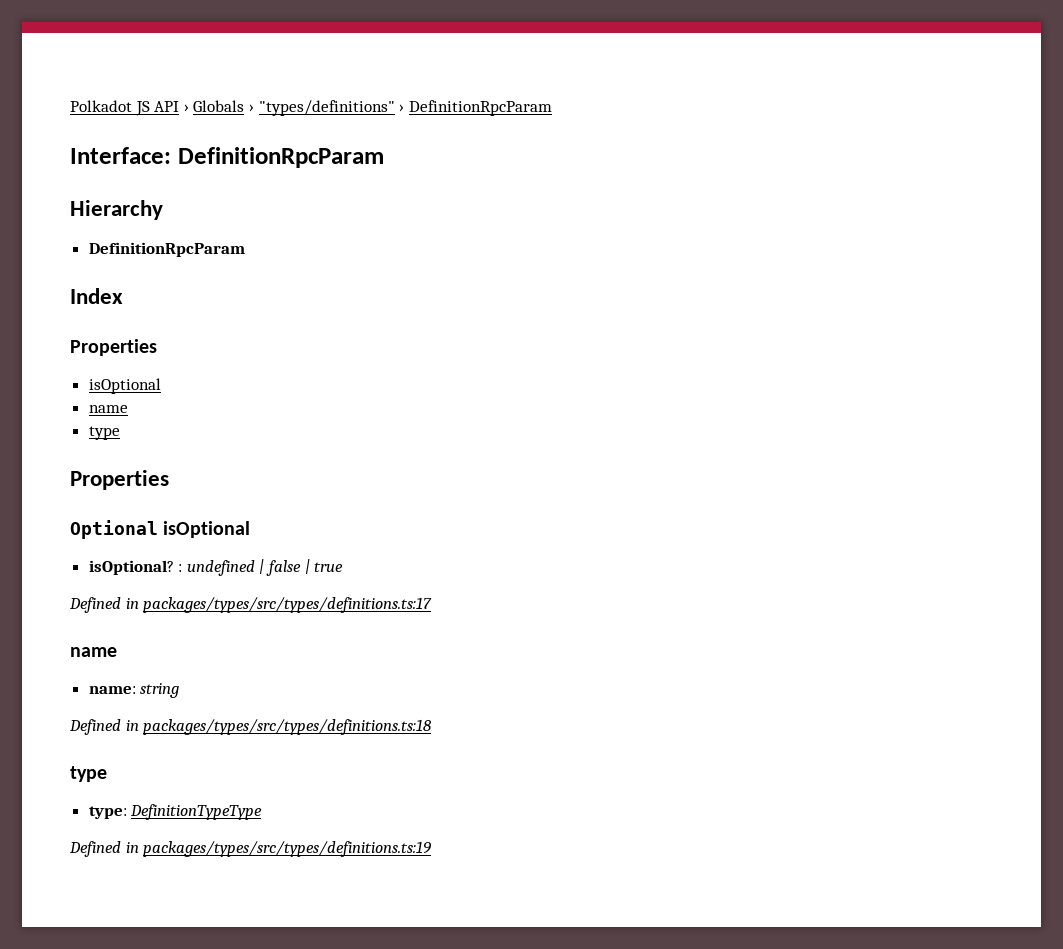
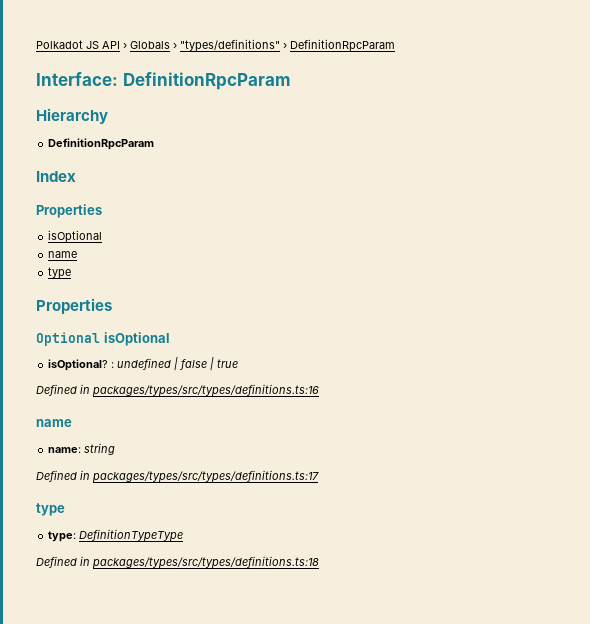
- Defined in packages/types/src/types/definitions.ts:17
+ Defined in packages/types/src/types/definitions.ts:16
- Defined in packages/types/src/types/definitions.ts:18
+ Defined in packages/types/src/types/definitions.ts:17
- Defined in packages/types/src/types/definitions.ts:19
+ Defined in packages/types/src/types/definitions.ts:18

